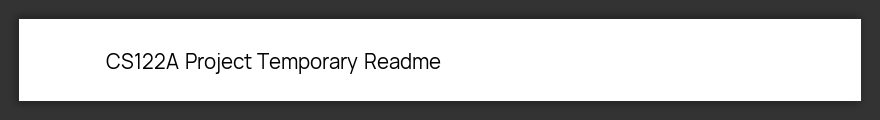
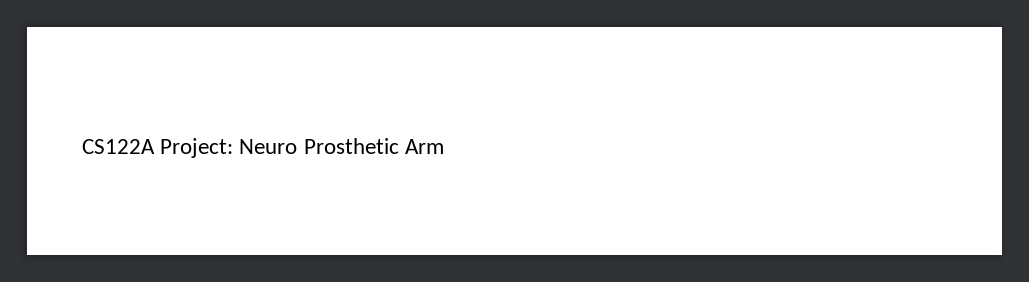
- CS122A Project Temporary Readme
+ CS122A Project: Neuro Prosthetic Arm

